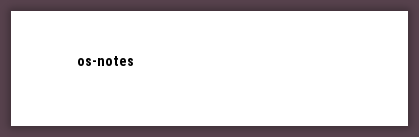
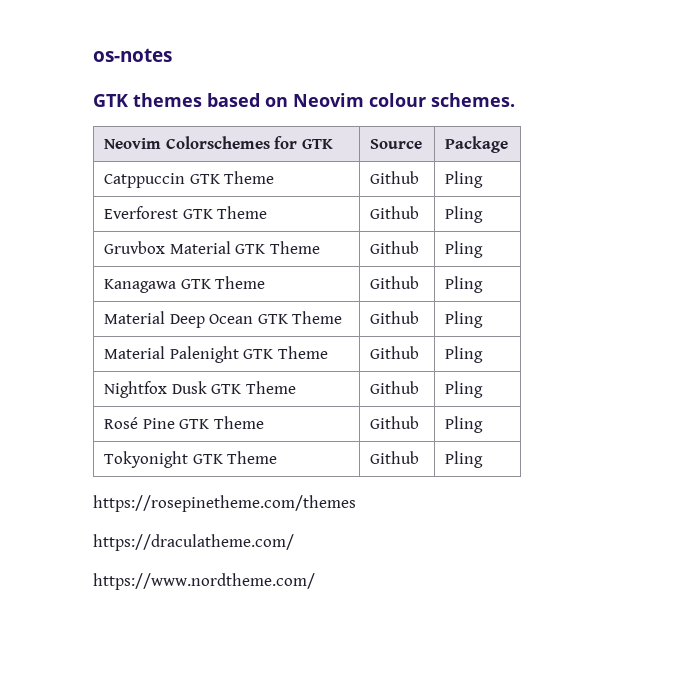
+ GTK themes based on Neovim colour schemes.
+ Neovim Colorschemes for GTK | Source | Package
+ Catppuccin GTK Theme | Github | Pling
+ Everforest GTK Theme | Github | Pling
+ Gruvbox Material GTK Theme | Github | Pling
+ Kanagawa GTK Theme | Github | Pling
+ Material Deep Ocean GTK Theme | Github | Pling
+ Material Palenight GTK Theme | Github | Pling
+ Nightfox Dusk GTK Theme | Github | Pling
+ Rosé Pine GTK Theme | Github | Pling
+ Tokyonight GTK Theme | Github | Pling
+ https://rosepinetheme.com/themes
+ https://draculatheme.com/
+ https://www.nordtheme.com/

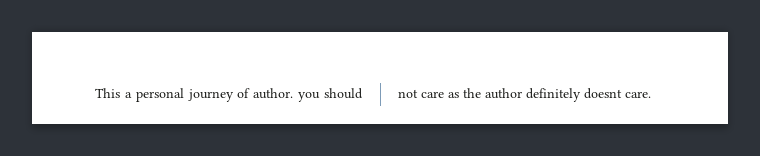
- os-notes
- GTK themes based on Neovim colour schemes.
- Neovim Colorschemes for GTK | Source | Package
- Catppuccin GTK Theme | Github | Pling
- Everforest GTK Theme | Github | Pling
- Gruvbox Material GTK Theme | Github | Pling
- Kanagawa GTK Theme | Github | Pling
- Material Deep Ocean GTK Theme | Github | Pling
- Material Palenight GTK Theme | Github | Pling
- Nightfox Dusk GTK Theme | Github | Pling
- Rosé Pine GTK Theme | Github | Pling
- Tokyonight GTK Theme | Github | Pling
- https://rosepinetheme.com/themes
- https://draculatheme.com/
- https://www.nordtheme.com/
+ This a personal journey of author. you should not care as the author definitely doesnt care.

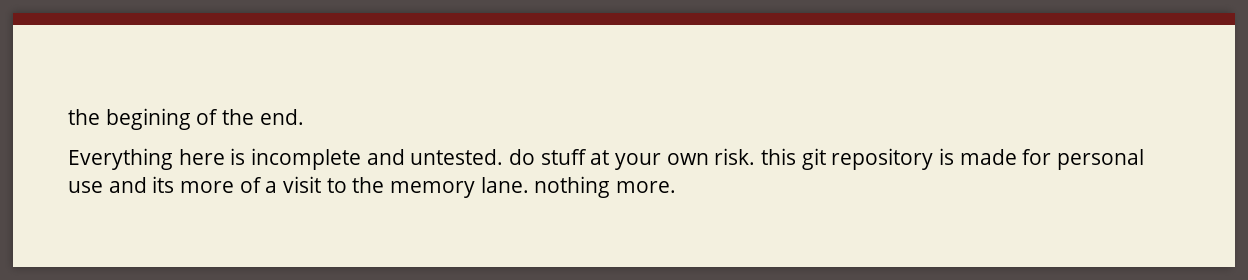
- This a personal journey of author. you should not care as the author definitely doesnt care.
+ the begining of the end.
+ Everything here is incomplete and untested. do stuff at your own risk. this git repository is made for personal use and its more of a visit to the memory lane. nothing more.

